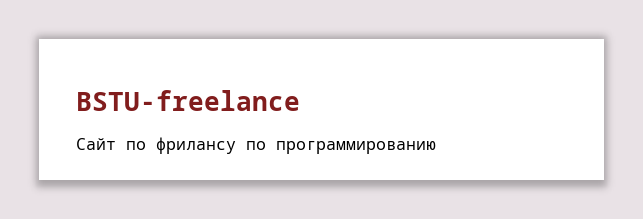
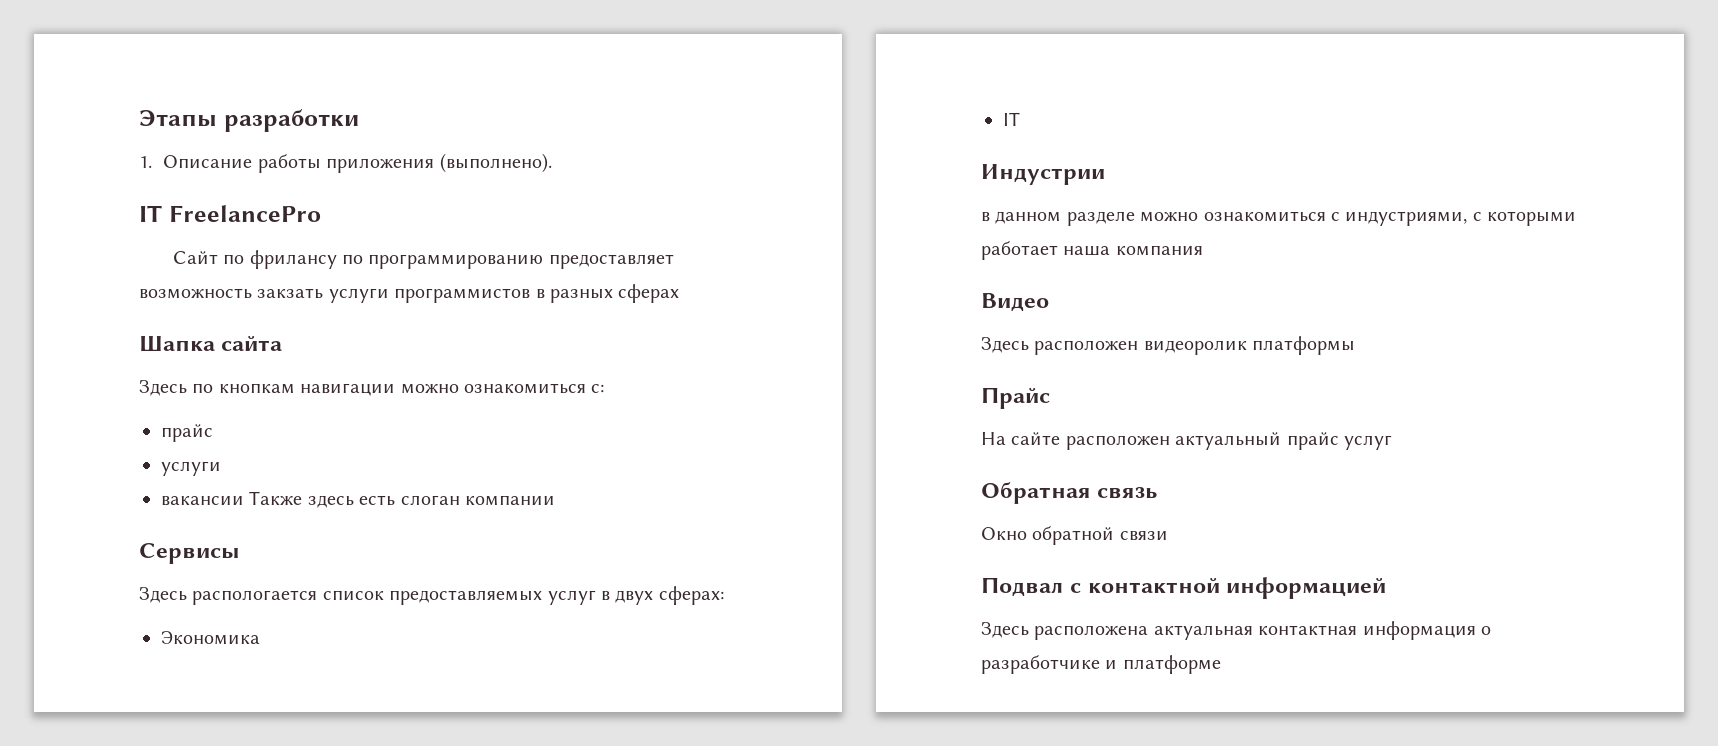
- BSTU-freelance
+ Этапы разработки
+ 1. Описание работы приложения (выполнено).
+ IT FreelancePro
- Сайт по фрилансу по программированию
+ Сайт по фрилансу по программированию предоставляет возможность закзать услуги программистов в разных сферах
+ Шапка сайта
+ Здесь по кнопкам навигации можно ознакомиться с:
+ прайс
+ услуги
+ вакансии Также здесь есть слоган компании
+ Сервисы
+ Здесь распологается список предоставляемых услуг в двух сферах:
+ Экономика
+ IT
+ Индустрии
+ в данном разделе можно ознакомиться с индустриями, с которыми работает наша компания
+ Видео
+ Здесь расположен видеоролик платформы
+ Прайс
+ На сайте расположен актуальный прайс услуг
+ Обратная связь
+ Окно обратной связи
+ Подвал с контактной информацией
+ Здесь расположена актуальная контактная информация о разработчике и платформе

